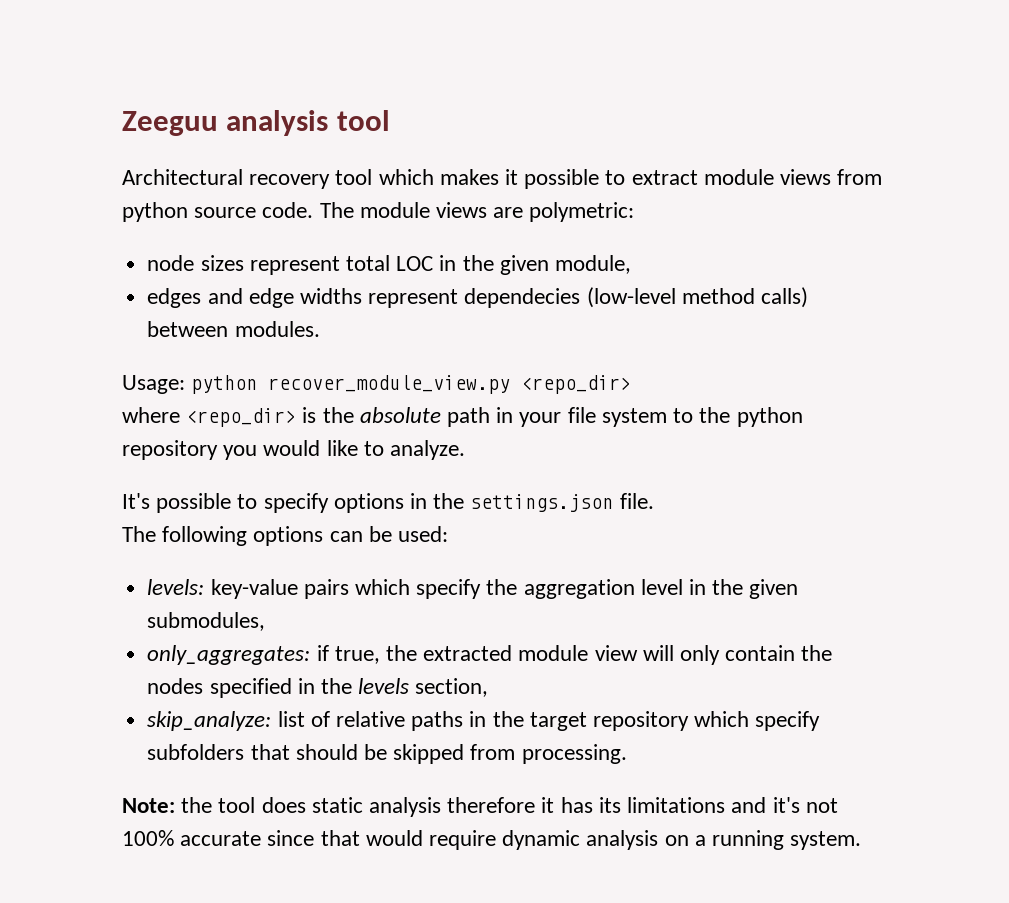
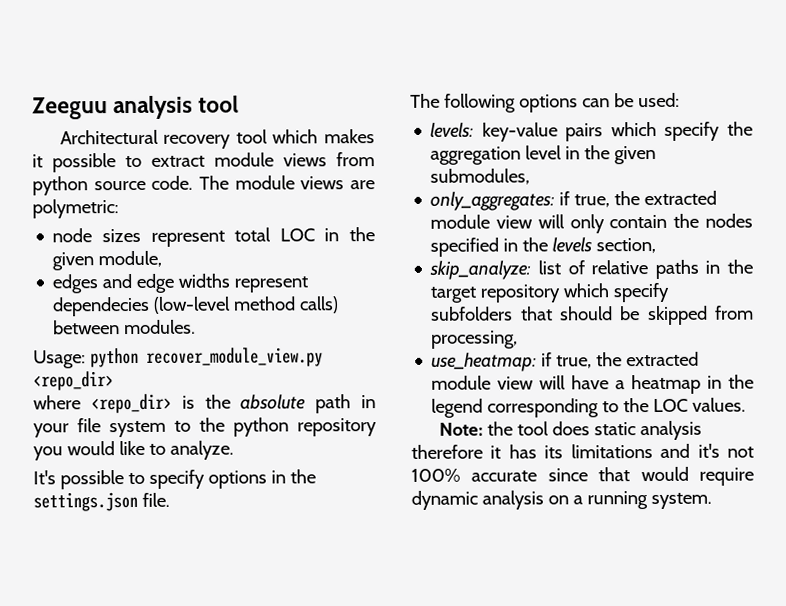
- skip_analyze: list of relative paths in the target repository which specify subfolders that should be skipped from processing.
+ skip_analyze: list of relative paths in the target repository which specify subfolders that should be skipped from processing,
+ use_heatmap: if true, the extracted module view will have a heatmap in the legend corresponding to the LOC values.

